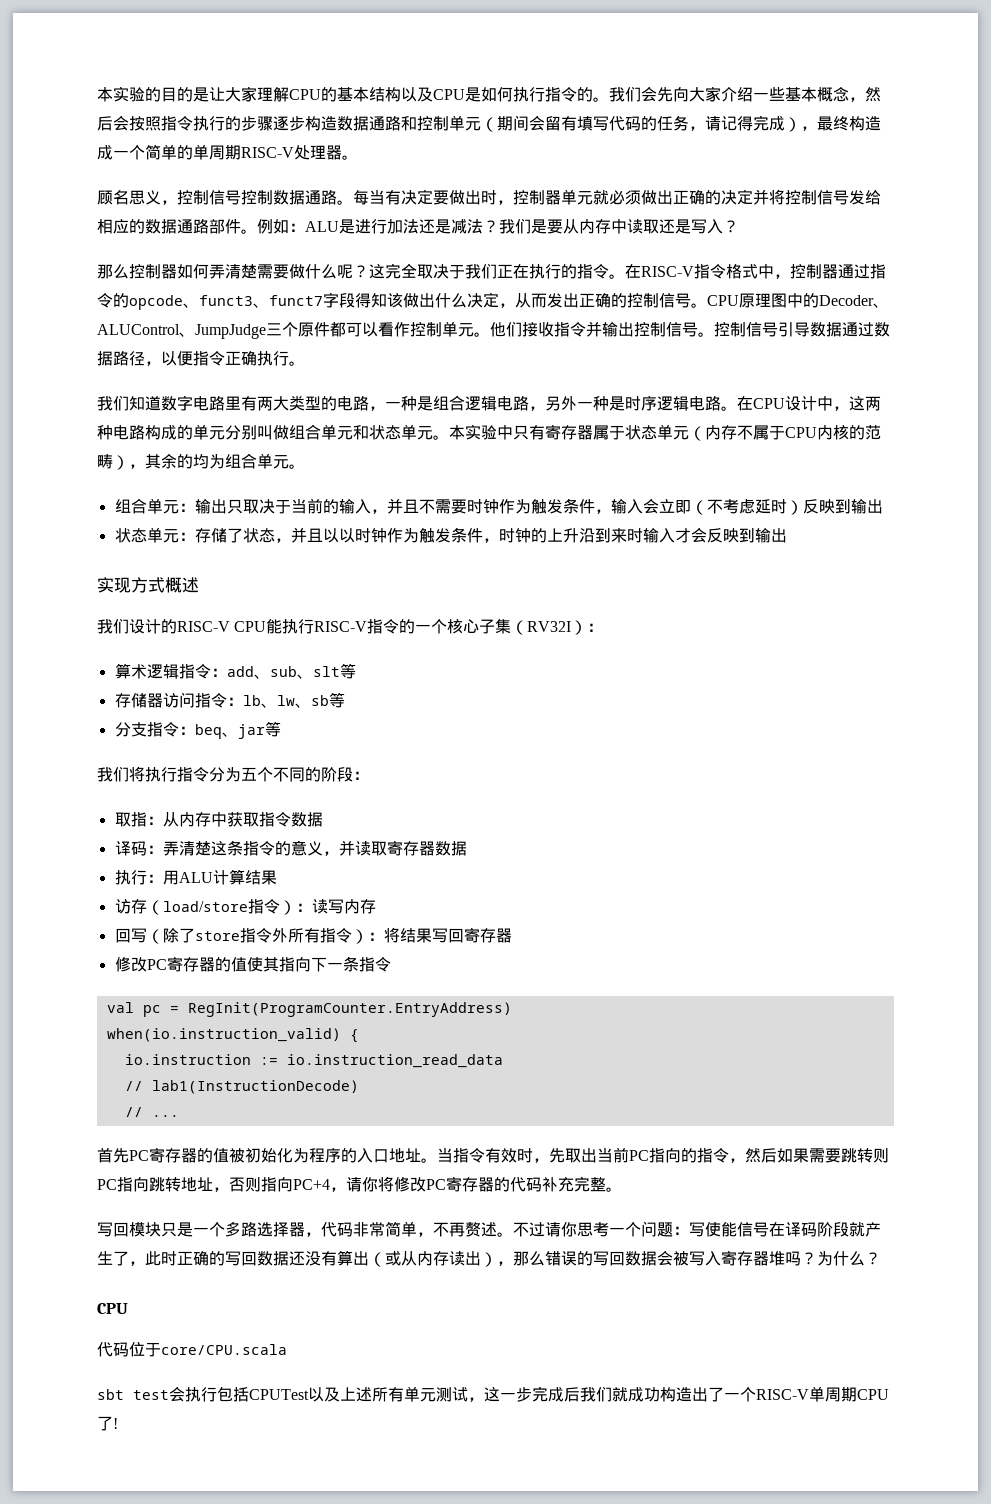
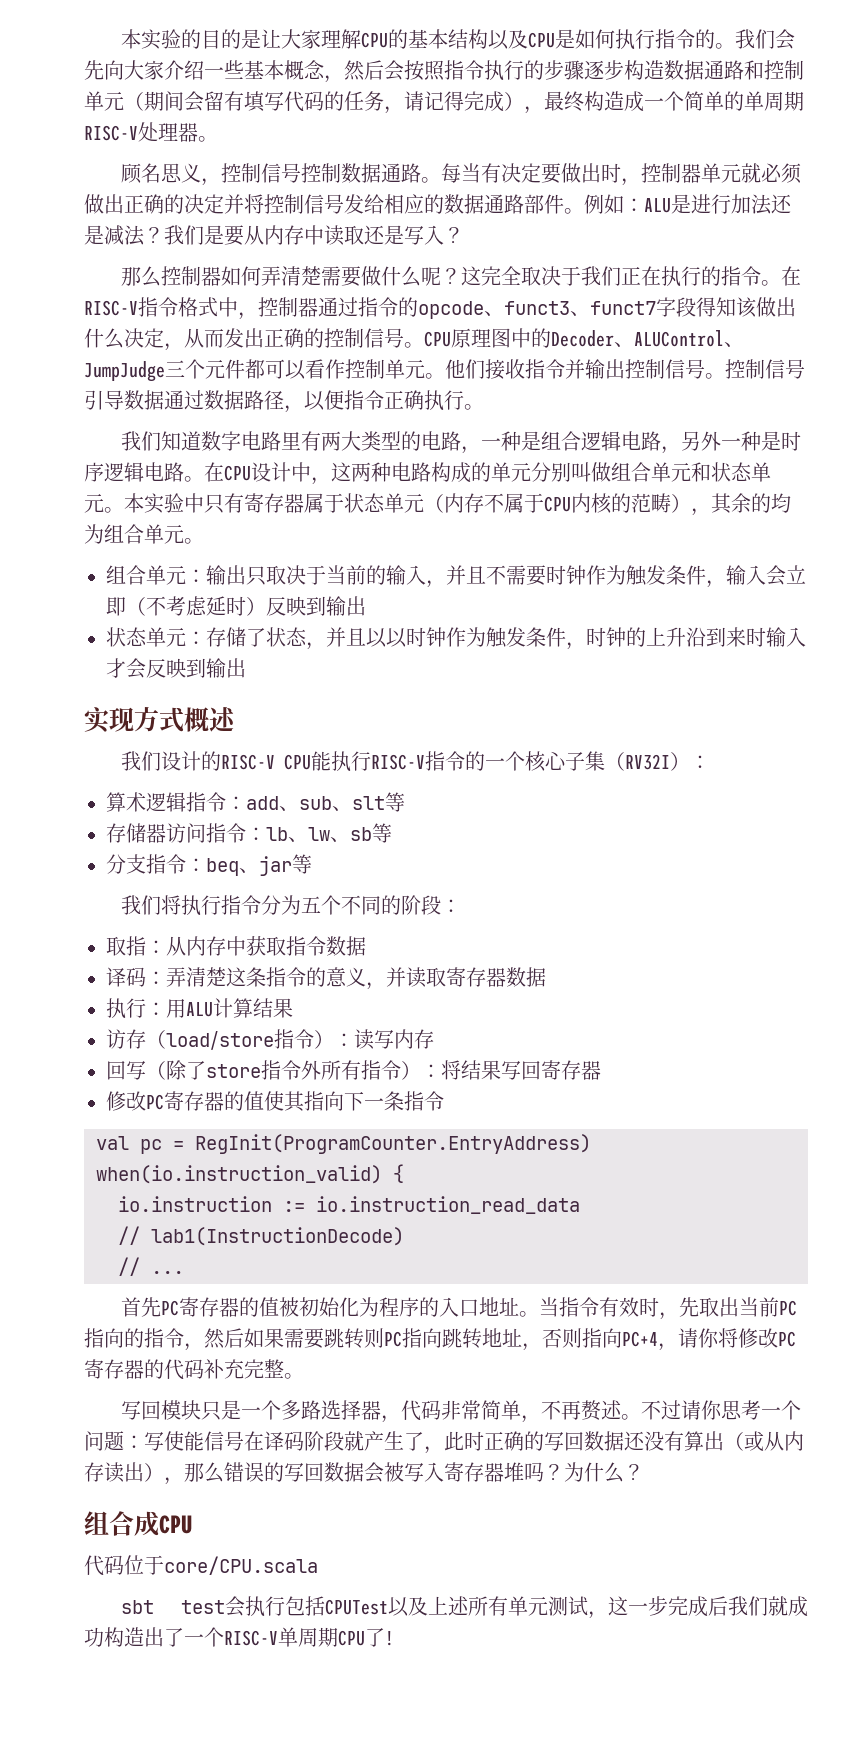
- CPU原理图中的Decoder、ALUControl、JumpJudge三个原件都可以看作控制单元。
+ CPU原理图中的Decoder、ALUControl、JumpJudge三个元件都可以看作控制单元。
  为什么？
- CPU
+ 组合成CPU

